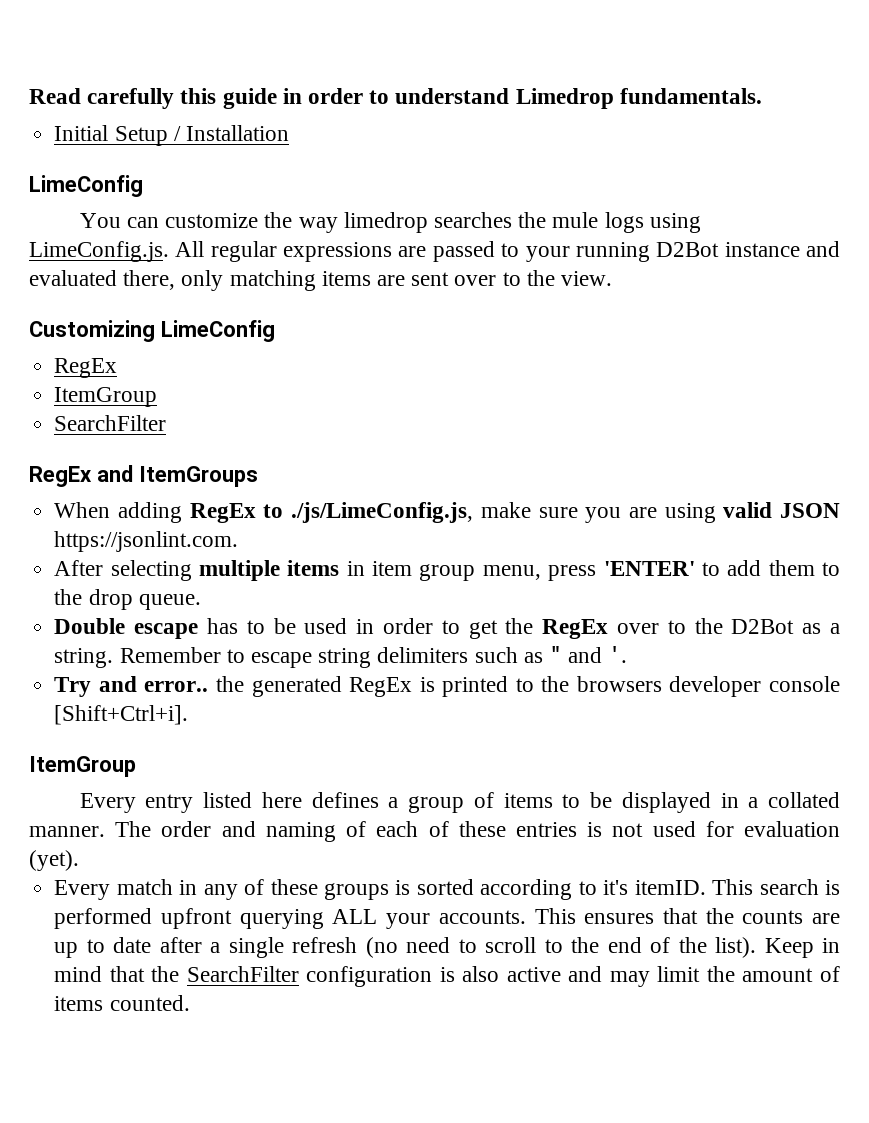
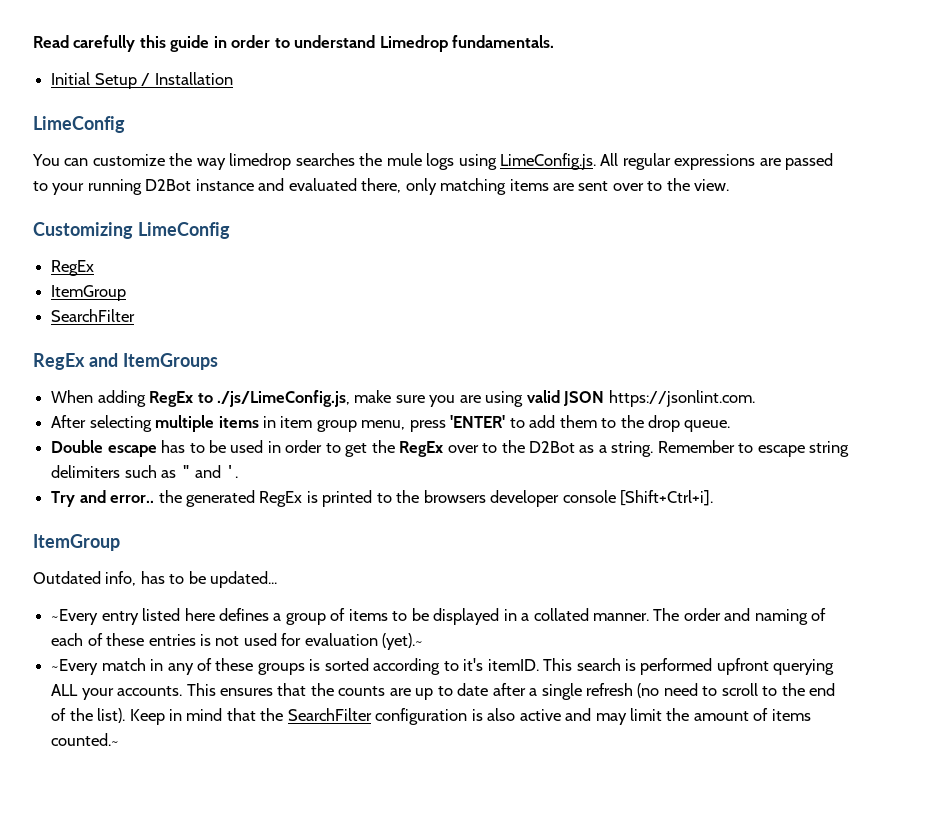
- Every entry listed here defines a group of items to be displayed in a collated manner.
+ Outdated info, has to be updated...
+ ~Every entry listed here defines a group of items to be displayed in a collated manner.
- The order and naming of each of these entries is not used for evaluation (yet).
- Every match in any of these groups is sorted according to it's itemID.
+ The order and naming of each of these entries is not used for evaluation (yet).~
+ ~Every match in any of these groups is sorted according to it's itemID.
- Keep in mind that the SearchFilter configuration is also active and may limit the amount of items counted.
+ Keep in mind that the SearchFilter configuration is also active and may limit the amount of items counted.~

